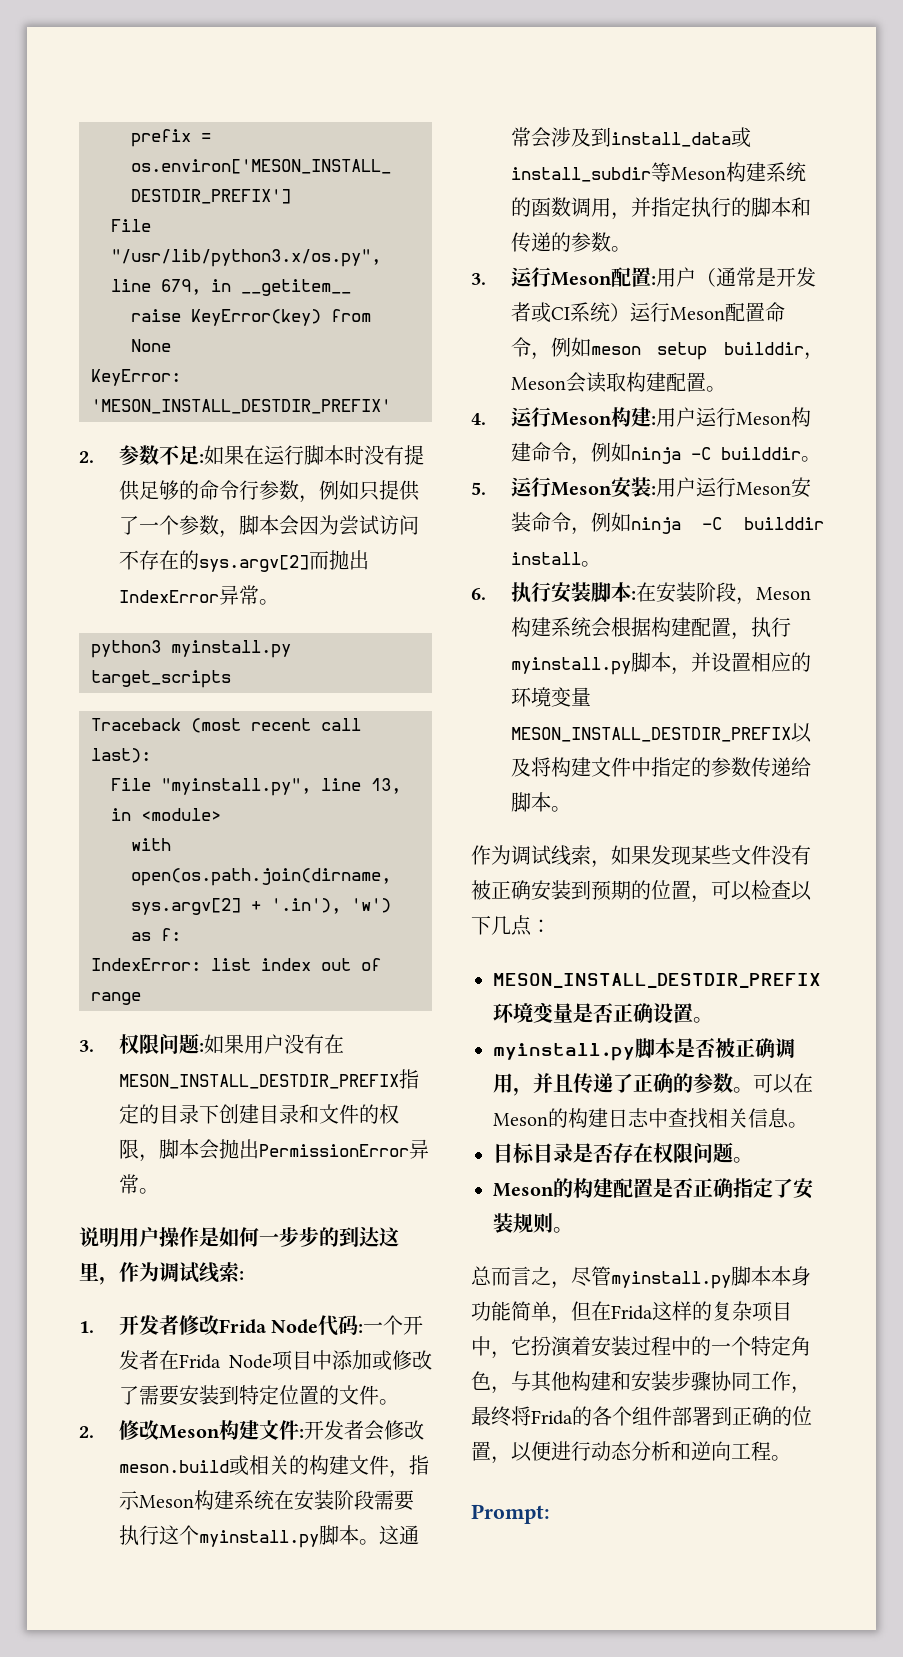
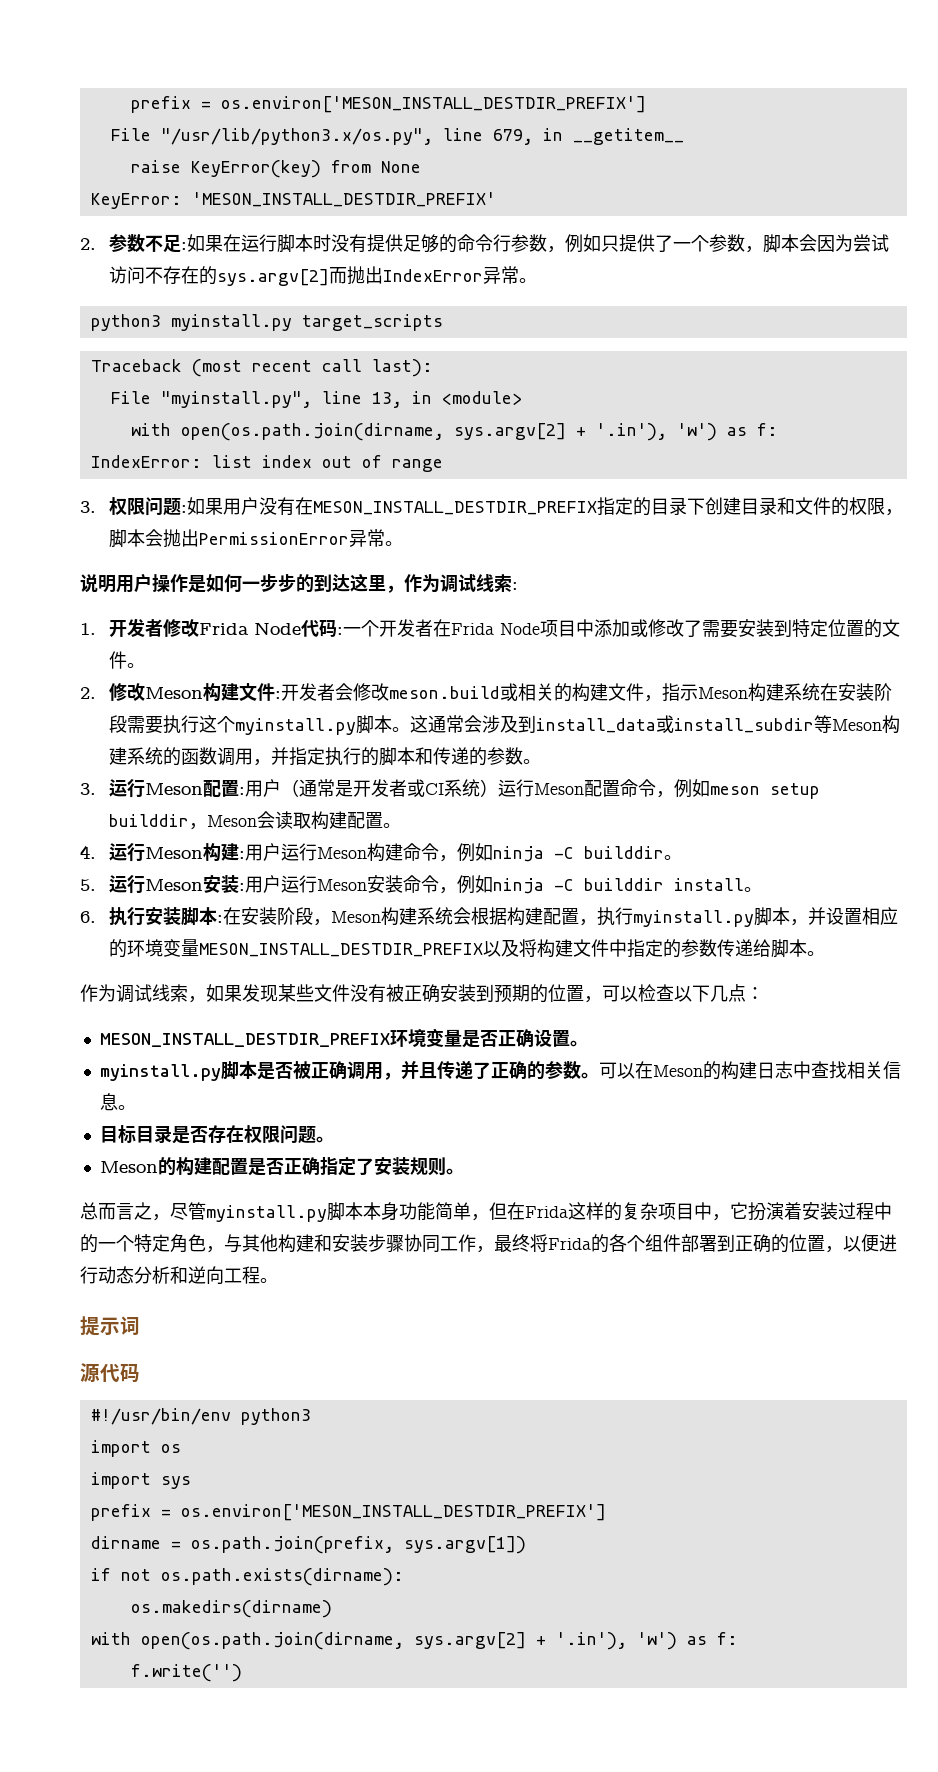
- Prompt:
+ 提示词
+ 源代码
+ #!/usr/bin/env python3
+ import os
+ import sys
+ prefix = os.environ['MESON_INSTALL_DESTDIR_PREFIX']
+ dirname = os.path.join(prefix, sys.argv[1])
+ if not os.path.exists(dirname):
+ os.makedirs(dirname)
+ with open(os.path.join(dirname, sys.argv[2] + '.in'), 'w') as f:
+ f.write('')

